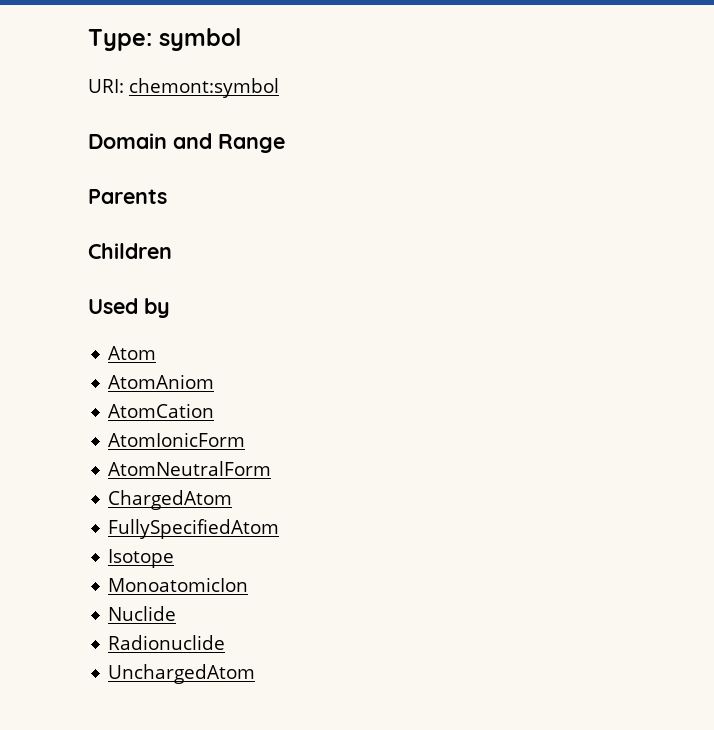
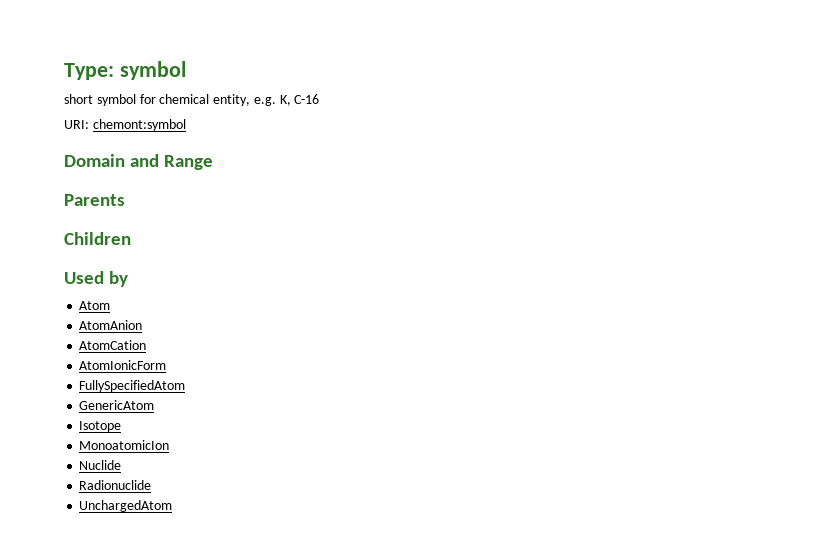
+ short symbol for chemical entity, e.g. K, C-16
- AtomAniom
+ AtomAnion
- AtomNeutralForm
- ChargedAtom
  FullySpecifiedAtom
+ GenericAtom

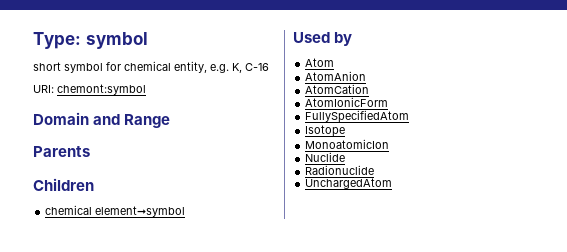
+ chemical element➞symbol
- GenericAtom

